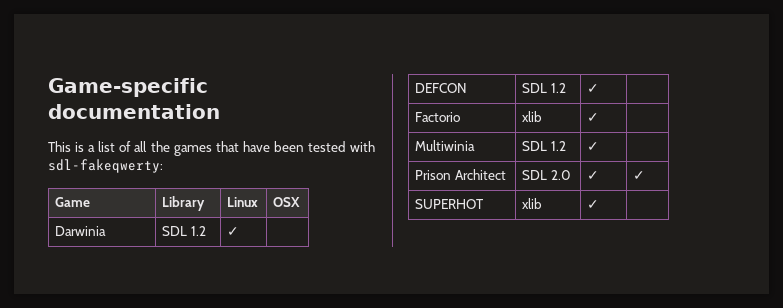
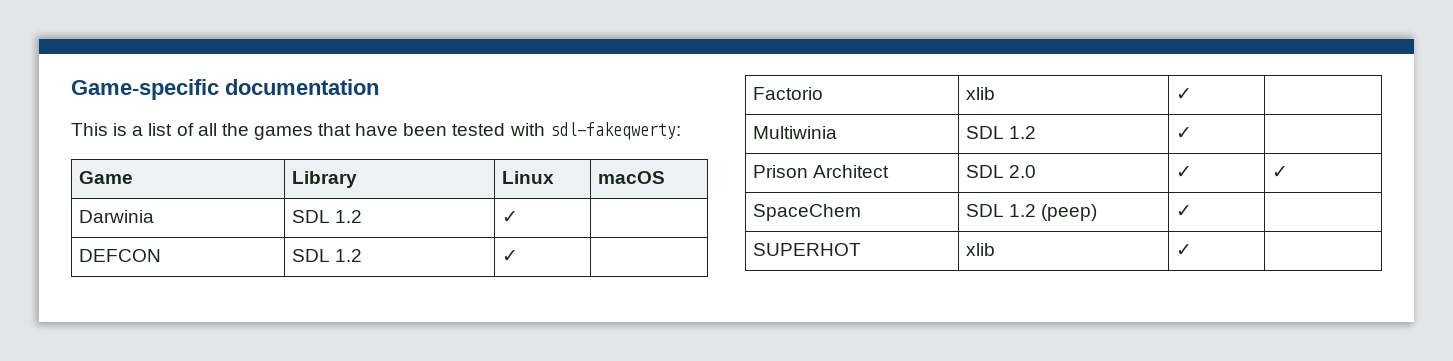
- Game | Library | Linux | OSX
+ Game | Library | Linux | macOS
+ SpaceChem | SDL 1.2 (peep) | ✓ |

